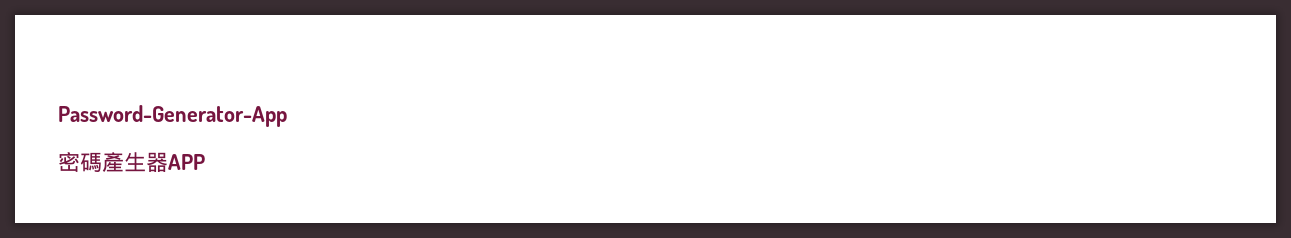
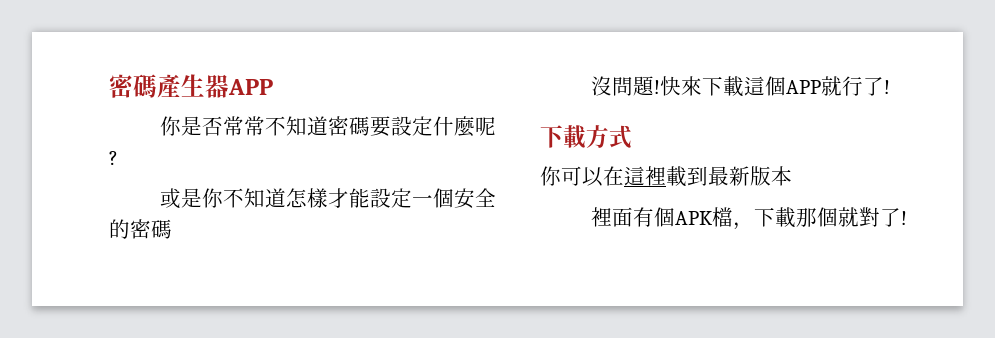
- Password-Generator-App
+ 你是否常常不知道密碼要設定什麼呢?
+ 或是你不知道怎樣才能設定一個安全的密碼
+ 沒問題!快來下載這個APP就行了!
+ 下載方式
+ 你可以在這裡載到最新版本
+ 裡面有個APK檔，下載那個就對了!

